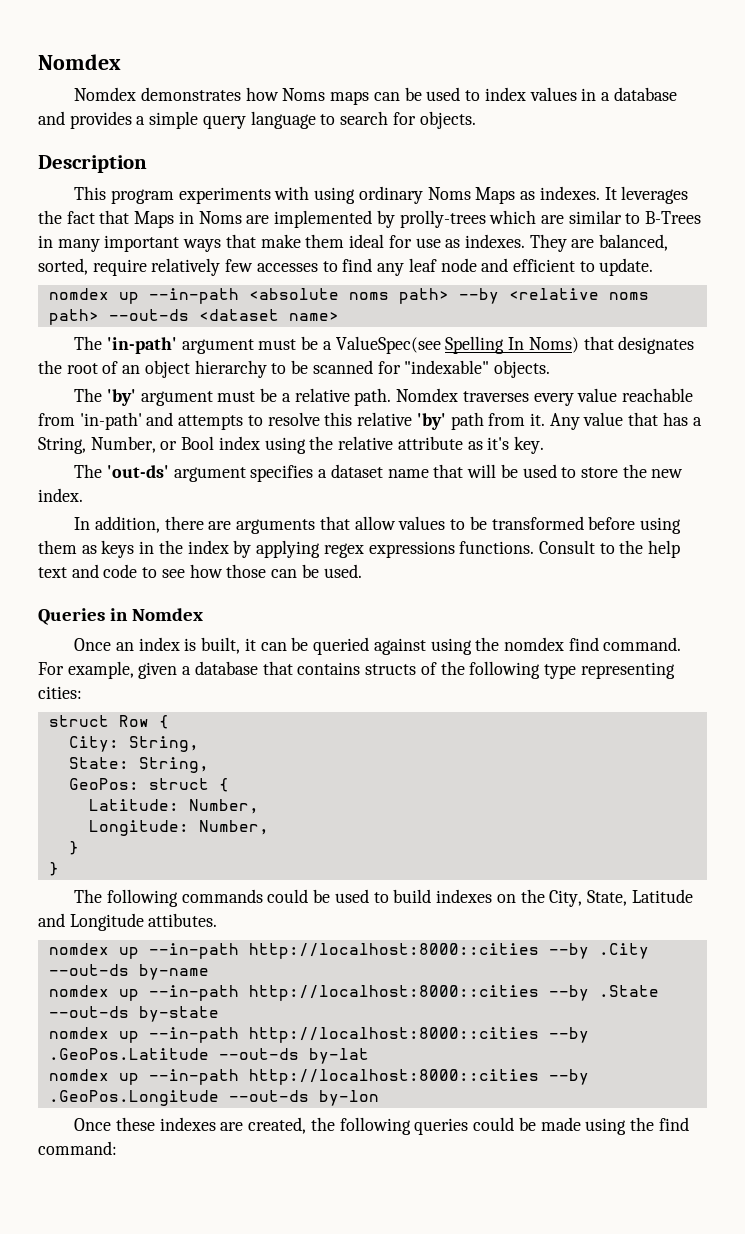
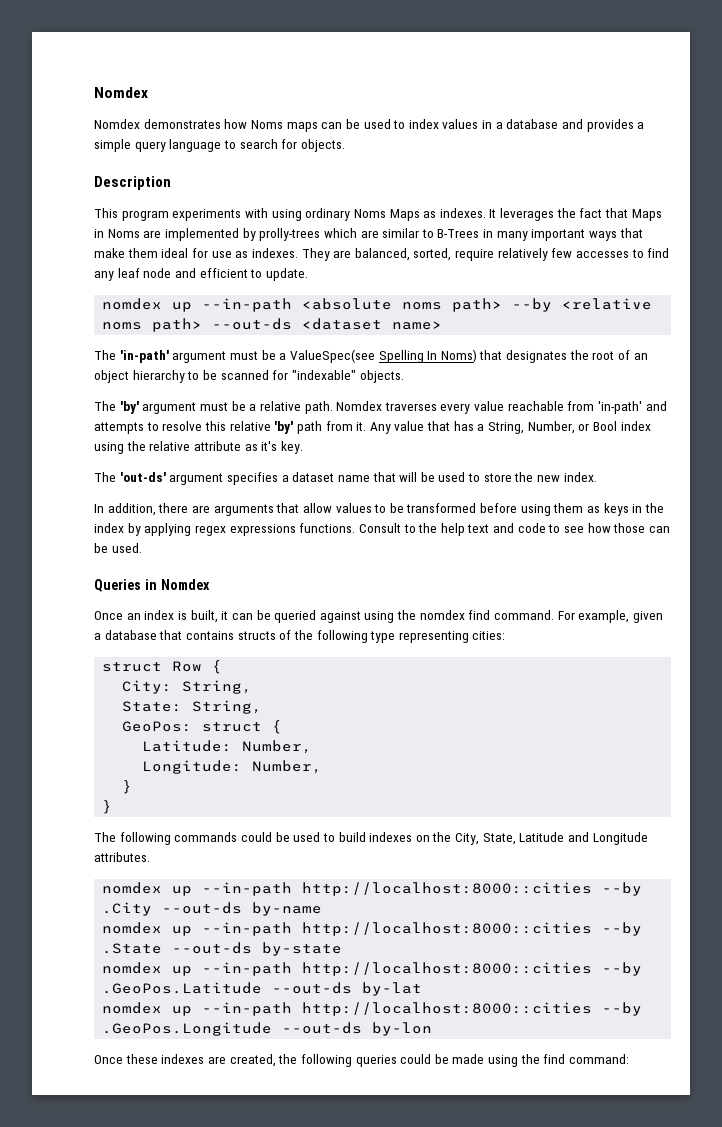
- The following commands could be used to build indexes on the City, State, Latitude and Longitude attibutes.
+ The following commands could be used to build indexes on the City, State, Latitude and Longitude attributes.

